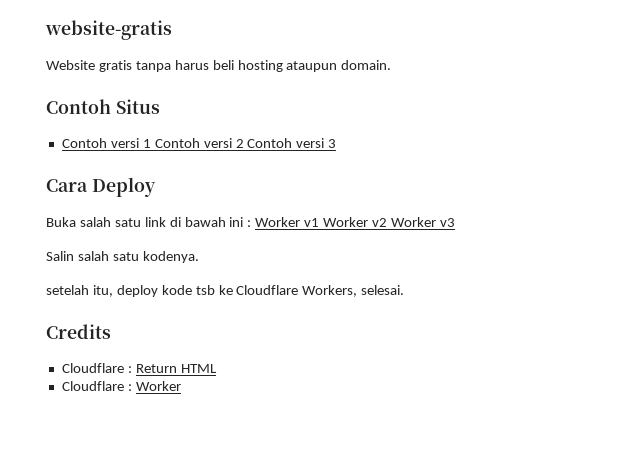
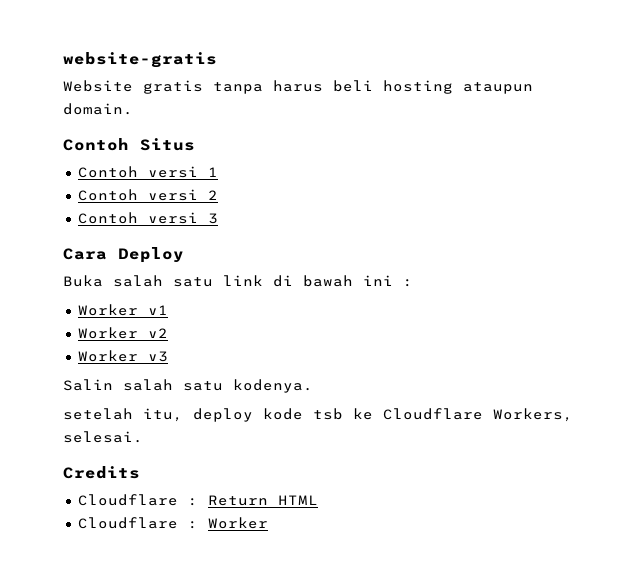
- Contoh versi 1 Contoh versi 2 Contoh versi 3
+ Contoh versi 1
+ Contoh versi 2
+ Contoh versi 3
- Buka salah satu link di bawah ini : Worker v1 Worker v2 Worker v3
+ Buka salah satu link di bawah ini :
+ Worker v1
+ Worker v2
+ Worker v3

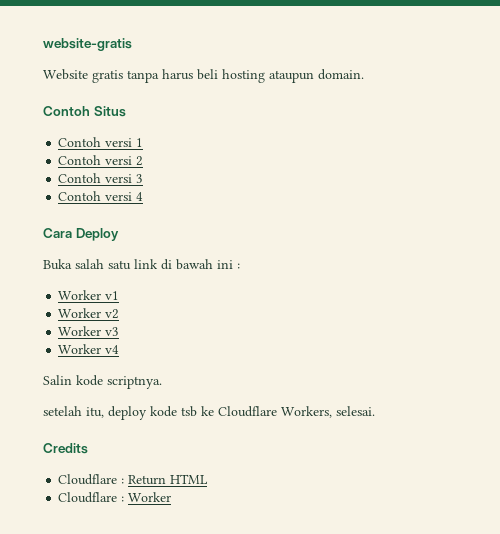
+ Contoh versi 4
+ Worker v4
- Salin salah satu kodenya.
+ Salin kode scriptnya.

